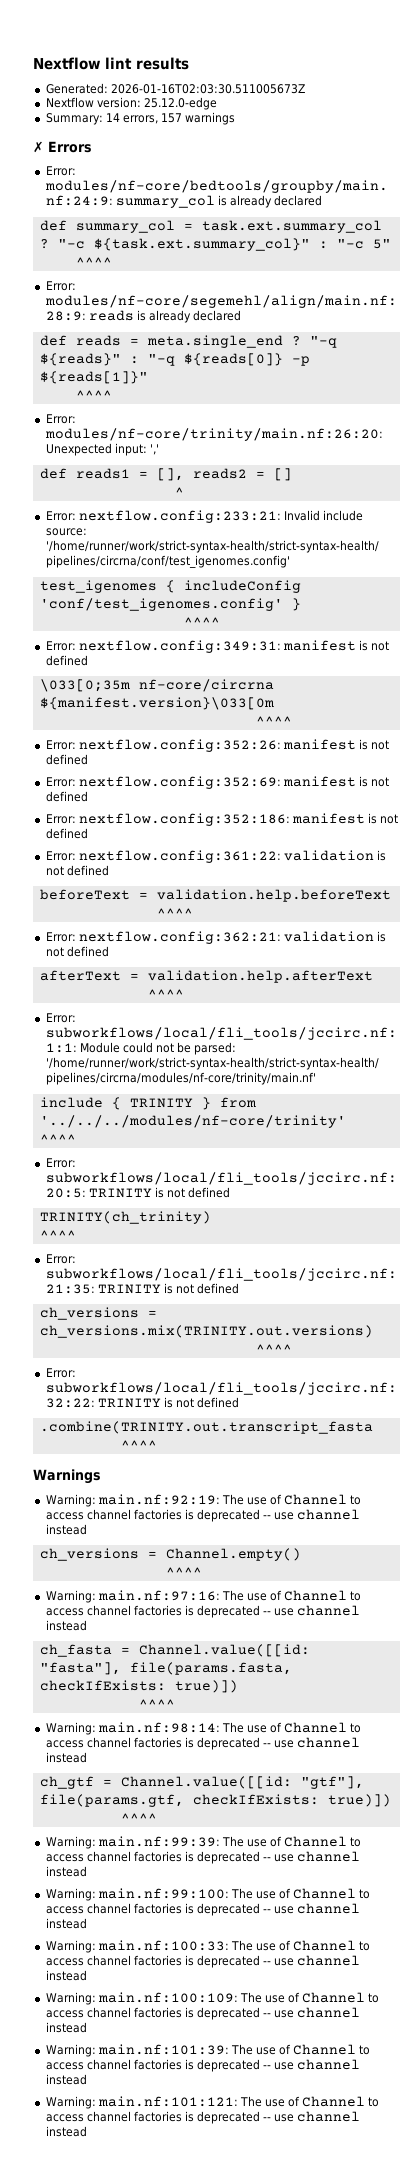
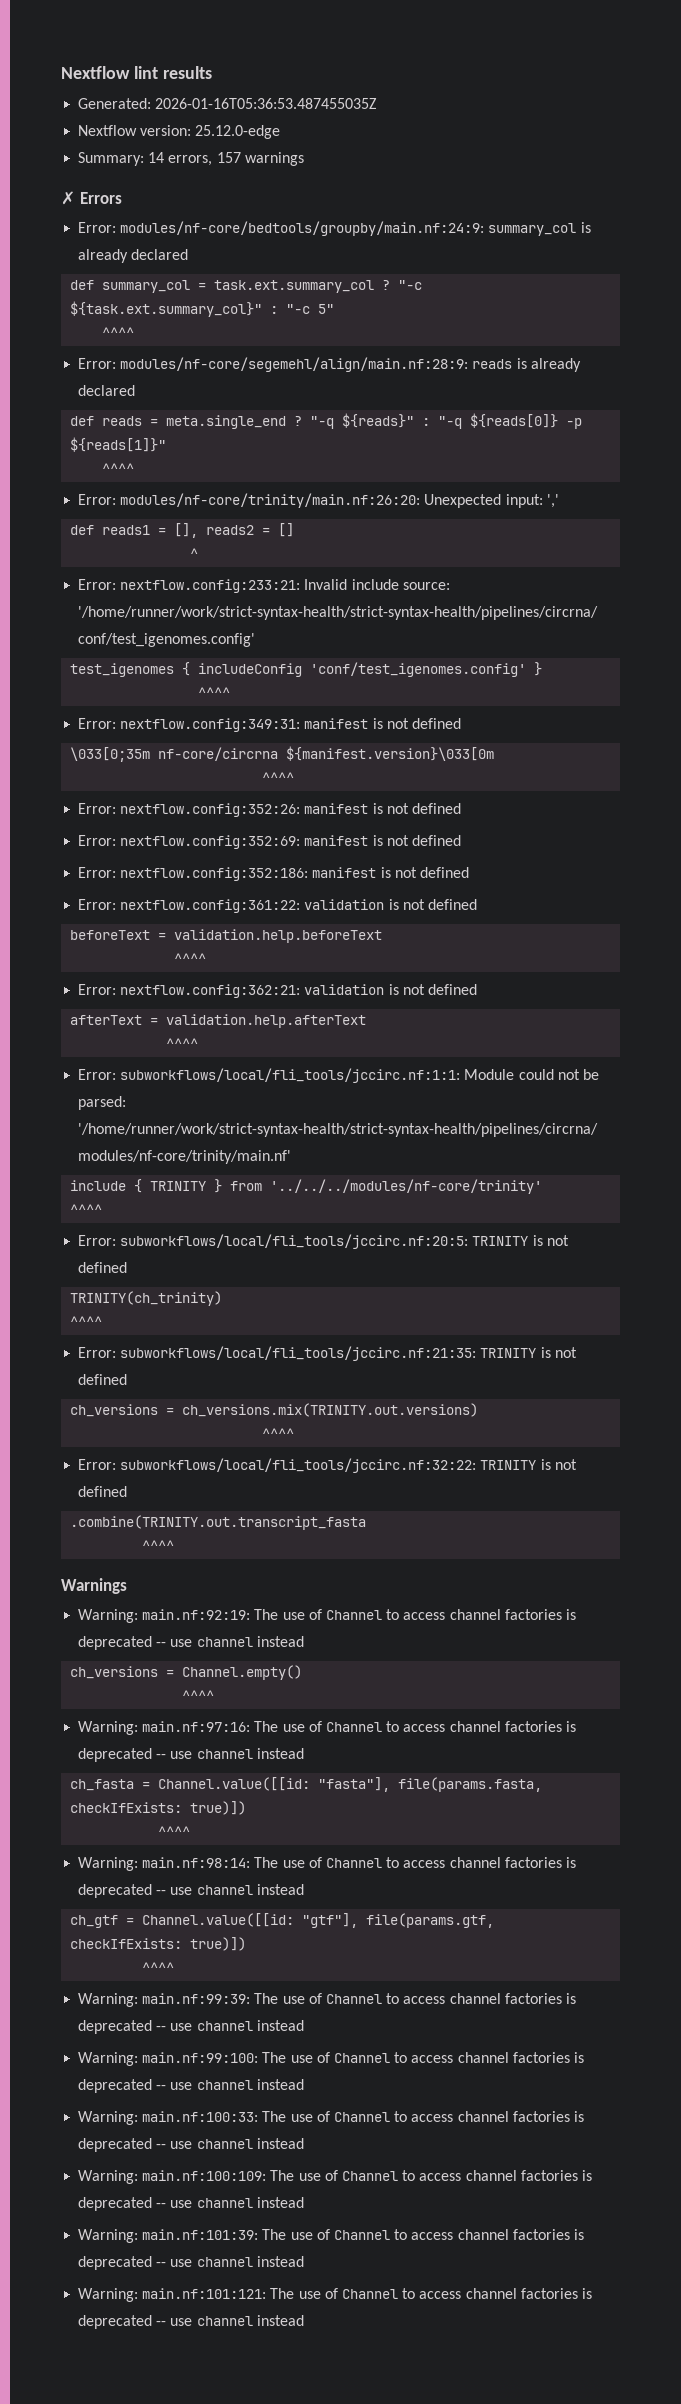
- Generated: 2026-01-16T02:03:30.511005673Z
+ Generated: 2026-01-16T05:36:53.487455035Z

